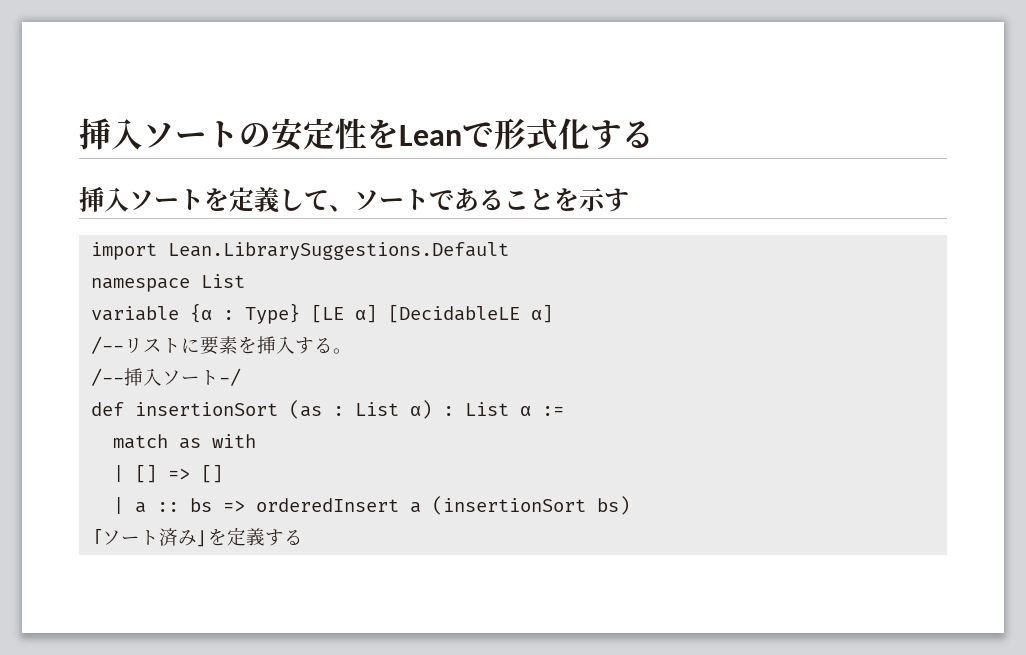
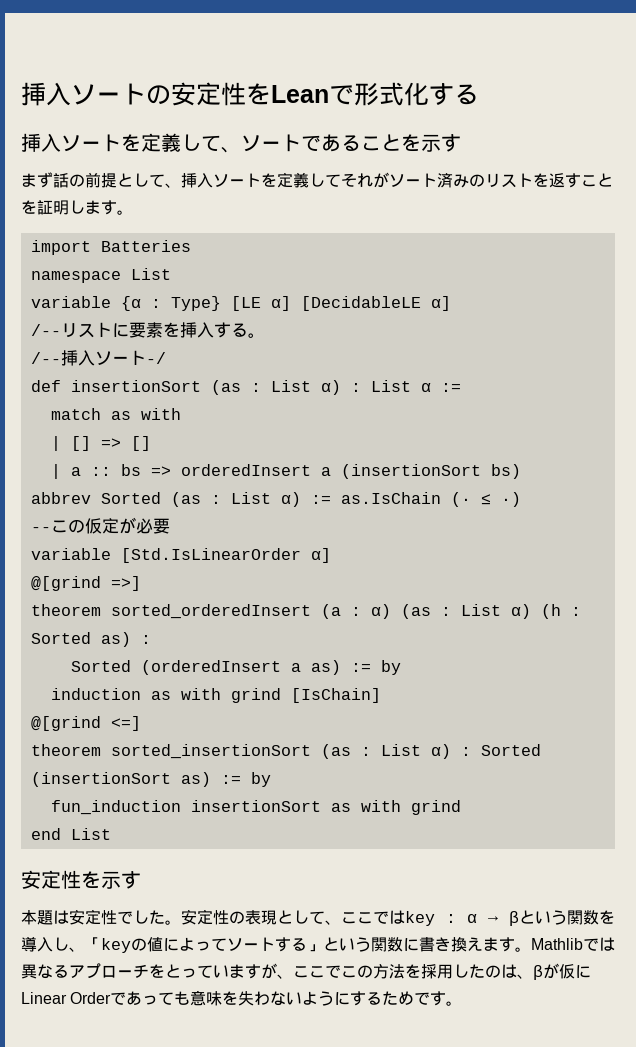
+ まず話の前提として、挿入ソートを定義してそれがソート済みのリストを返すことを証明します。
- import Lean.LibrarySuggestions.Default
+ import Batteries
- 「ソート済み」を定義する
+ abbrev Sorted (as : List α) := as.IsChain (· ≤ ·)
+ --この仮定が必要
+ variable [Std.IsLinearOrder α]
+ @[grind =>]
+ theorem sorted_orderedInsert (a : α) (as : List α) (h : Sorted as) :
+ Sorted (orderedInsert a as) := by
+ induction as with grind [IsChain]
+ @[grind <=]
+ theorem sorted_insertionSort (as : List α) : Sorted (insertionSort as) := by
+ fun_induction insertionSort as with grind
+ end List
+ 安定性を示す
+ 本題は安定性でした。安定性の表現として、ここではkey : α → βという関数を導入し、「keyの値によってソートする」という関数に書き換えます。Mathlibでは異なるアプローチをとっていますが、ここでこの方法を採用したのは、βが仮にLinear Orderであっても意味を失わないようにするためです。

